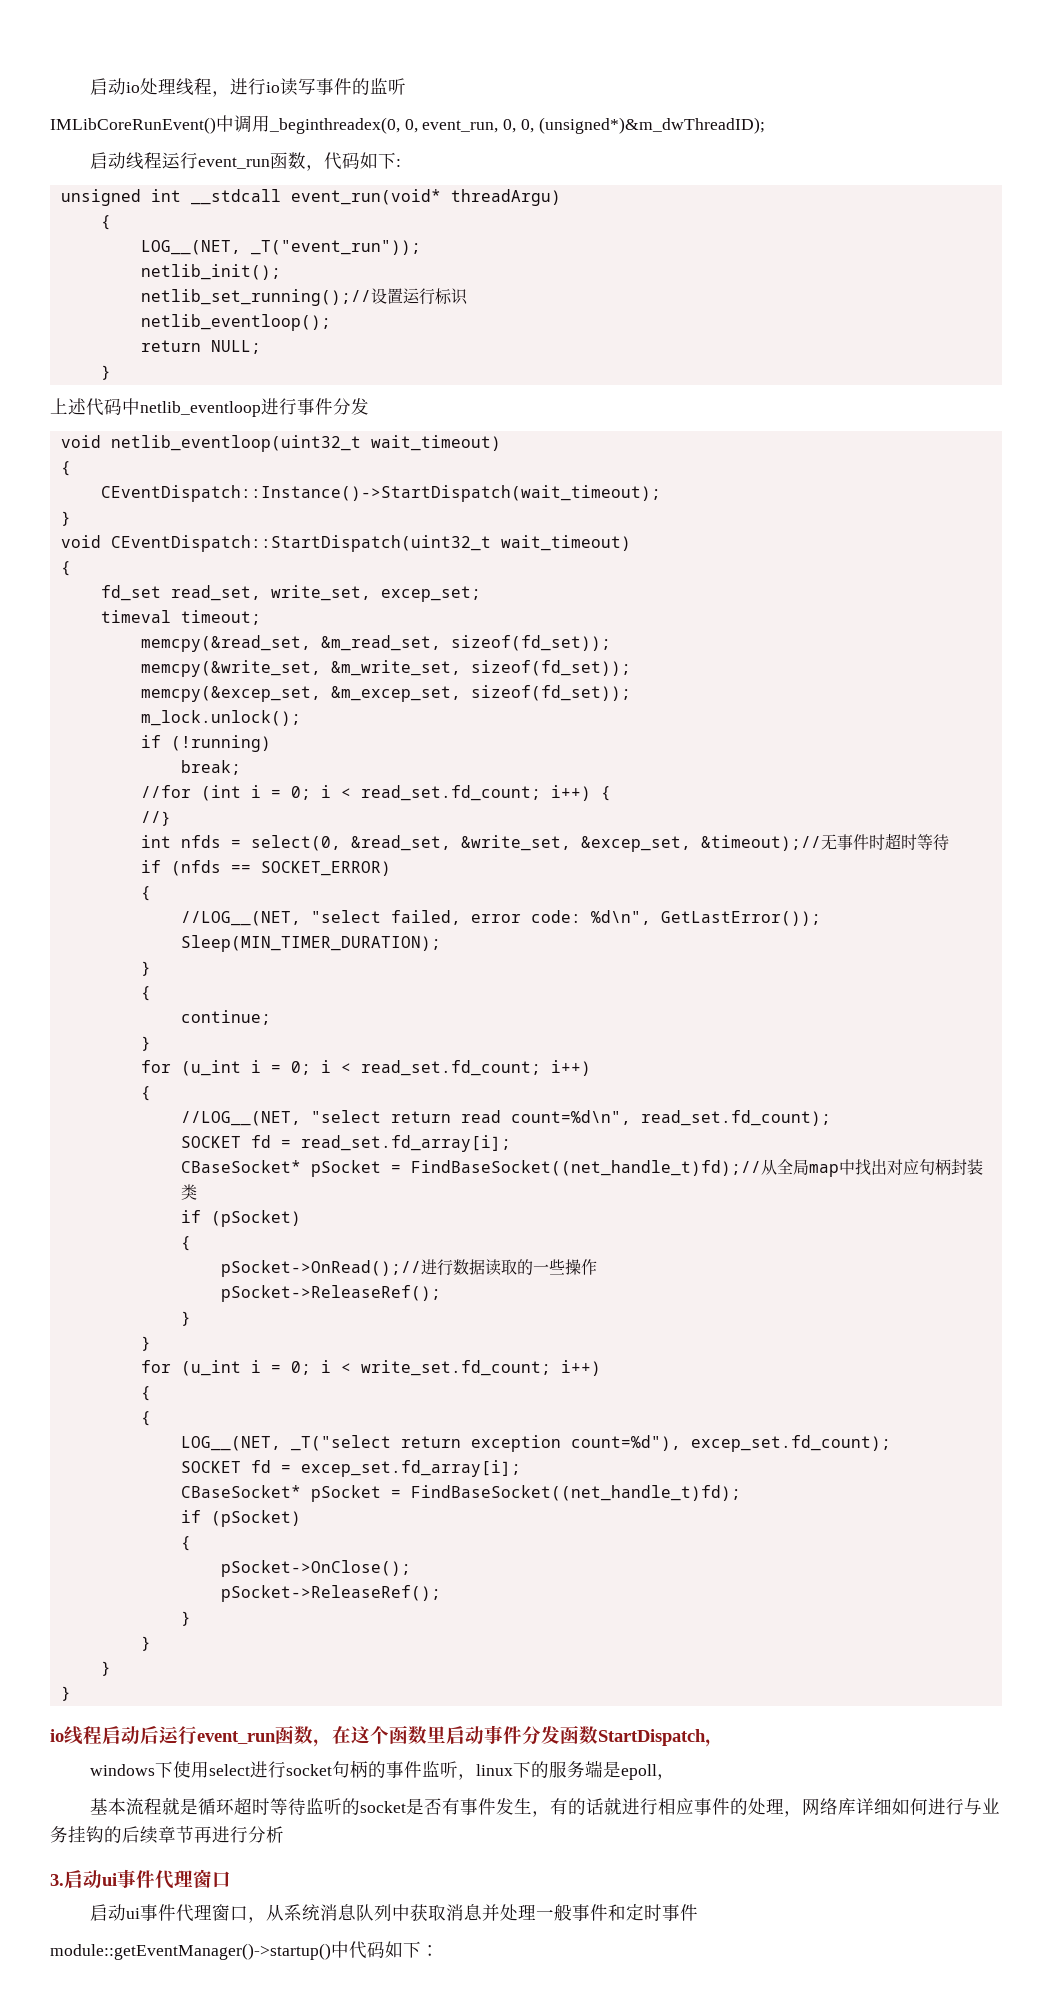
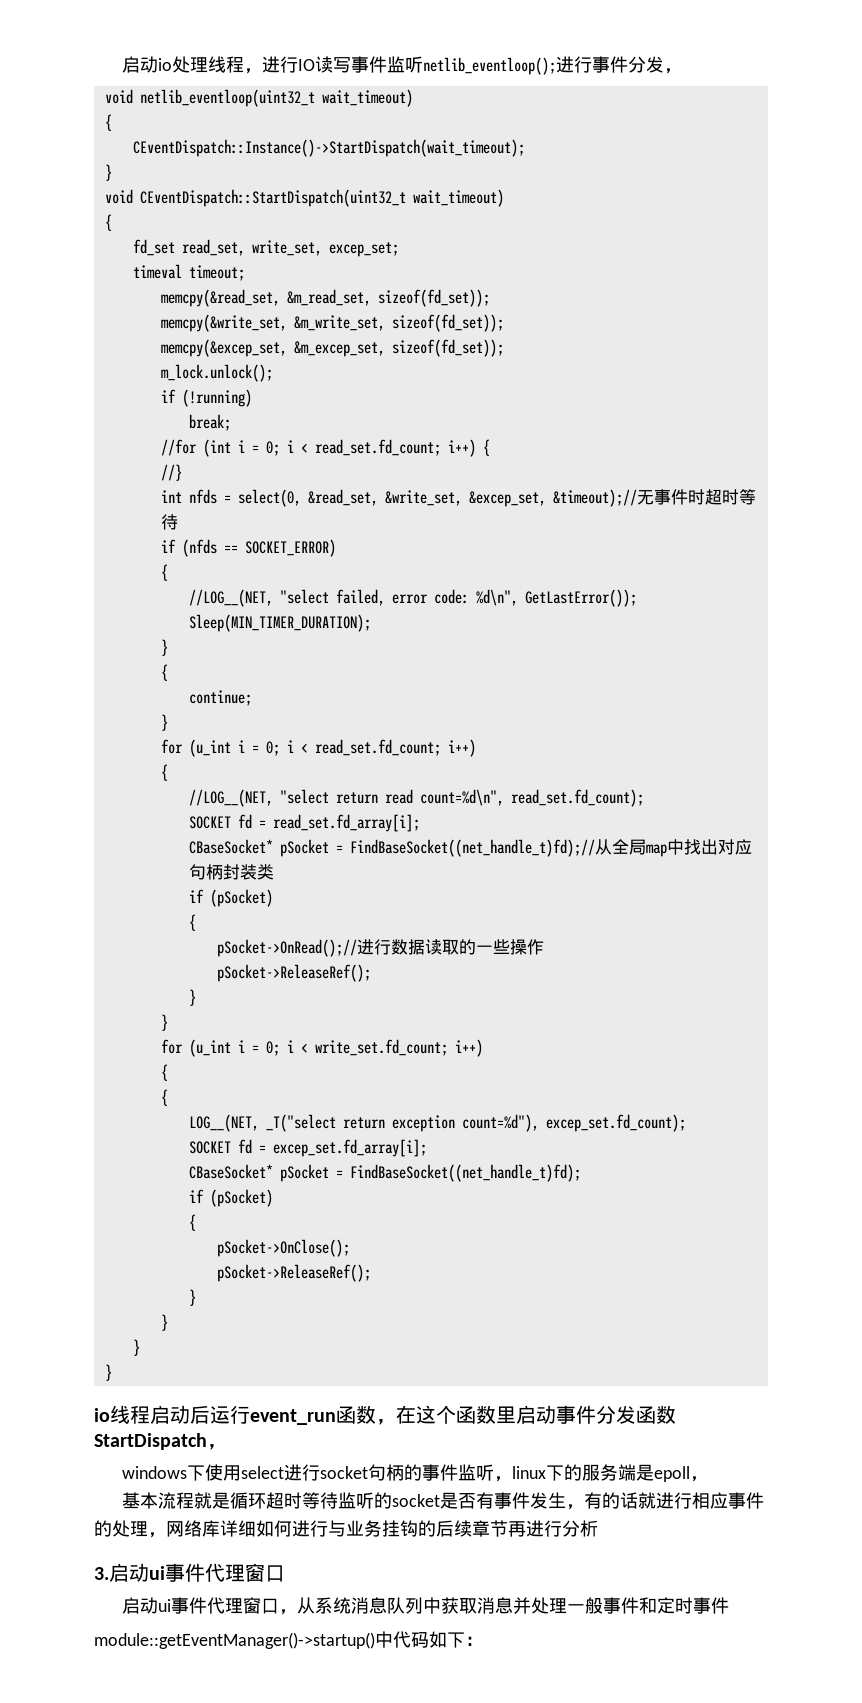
- 启动io处理线程，进行io读写事件的监听
- IMLibCoreRunEvent()中调用_beginthreadex(0, 0, event_run, 0, 0, (unsigned*)&m_dwThreadID);
- 启动线程运行event_run函数，代码如下:
- unsigned int __stdcall event_run(void* threadArgu)
- {
- LOG__(NET, _T("event_run"));
- netlib_init();
- netlib_set_running();//设置运行标识
- netlib_eventloop();
- return NULL;
- }
- 上述代码中netlib_eventloop进行事件分发
+ 启动io处理线程，进行IO读写事件监听netlib_eventloop();进行事件分发，

